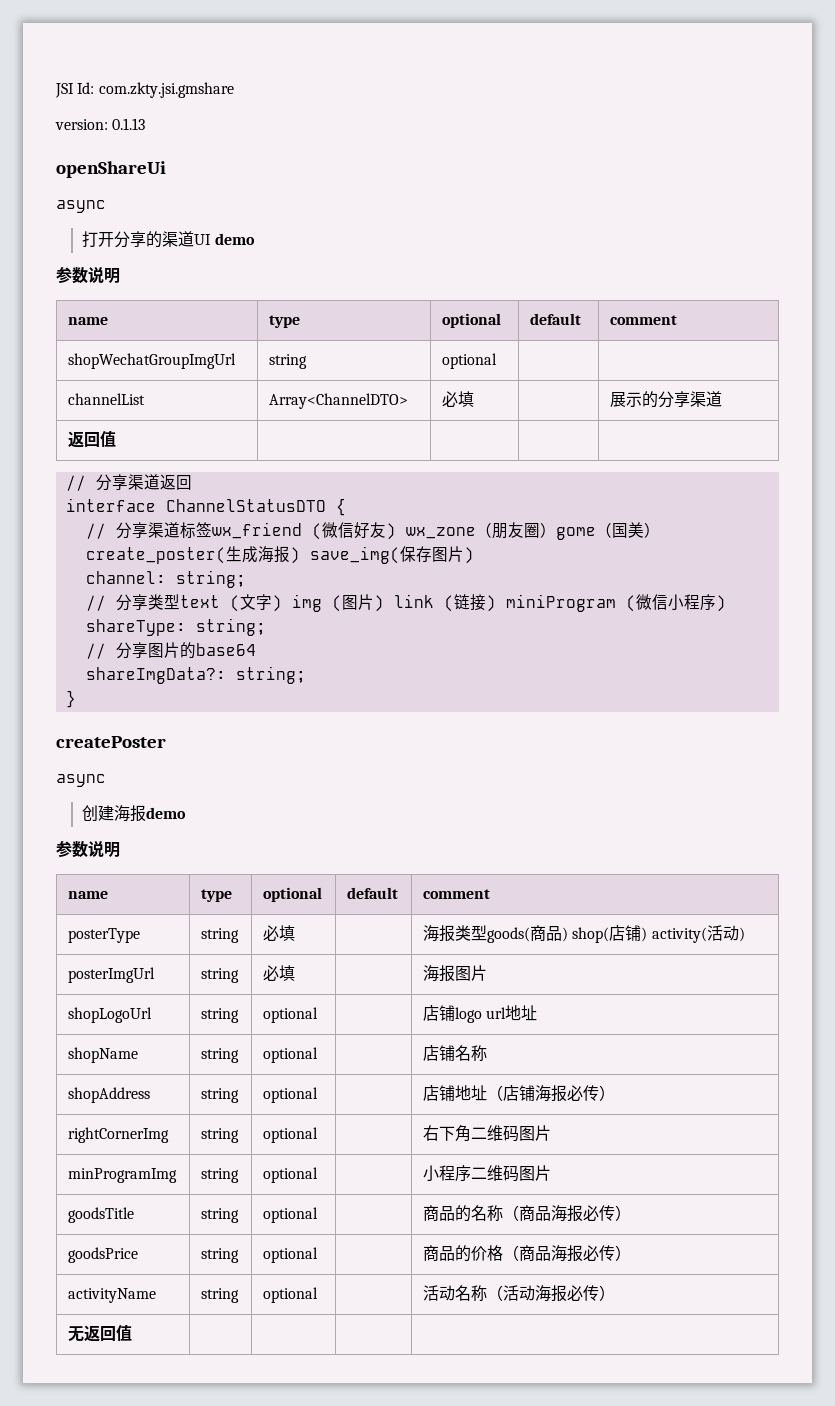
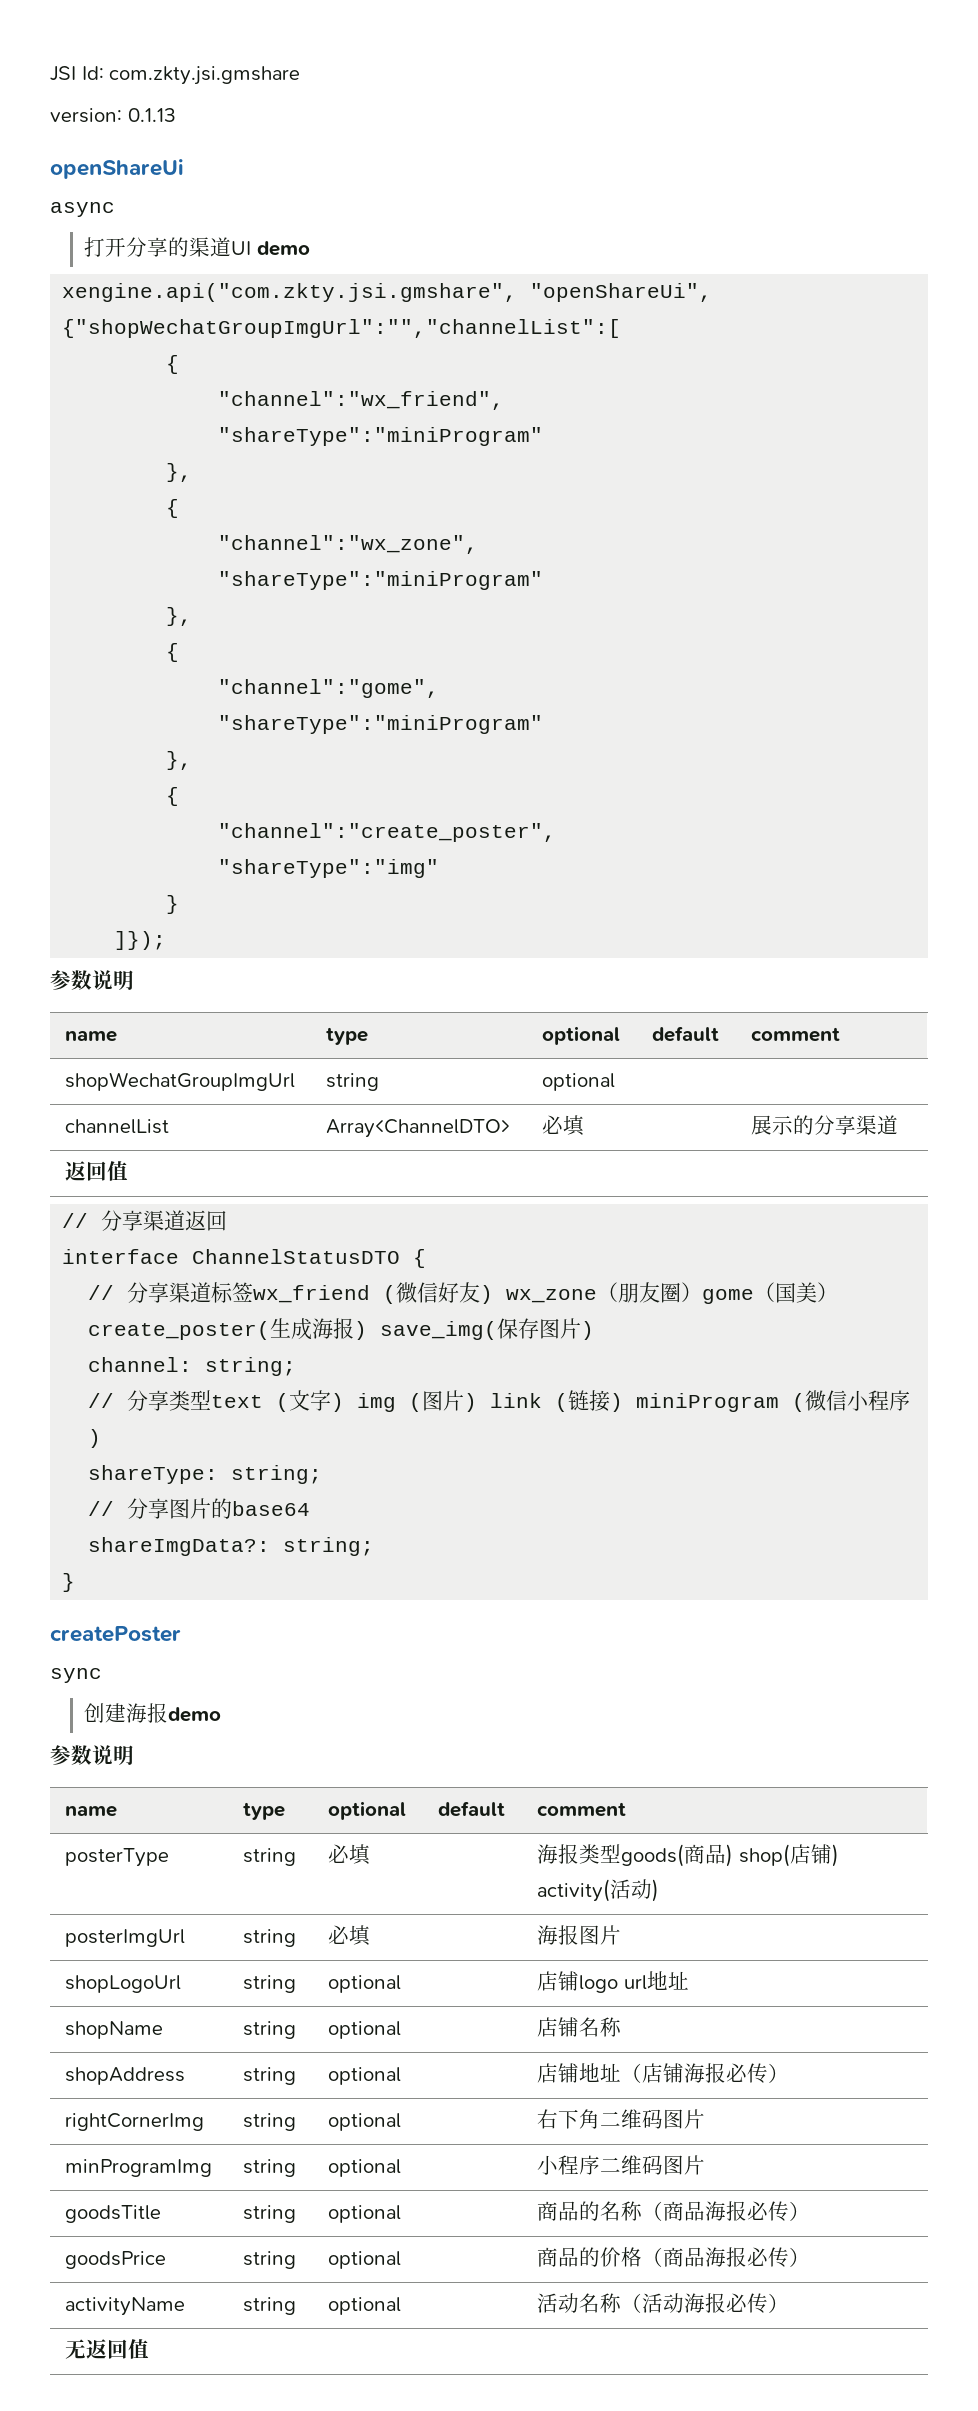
+ xengine.api("com.zkty.jsi.gmshare", "openShareUi", {"shopWechatGroupImgUrl":"","channelList":[
+ {
+ "channel":"wx_friend",
+ "shareType":"miniProgram"
+ },
+ {
+ "channel":"wx_zone",
+ "shareType":"miniProgram"
+ },
+ {
+ "channel":"gome",
+ "shareType":"miniProgram"
+ },
+ {
+ "channel":"create_poster",
+ "shareType":"img"
+ }
+ ]});
  createPoster
- async
+ sync

